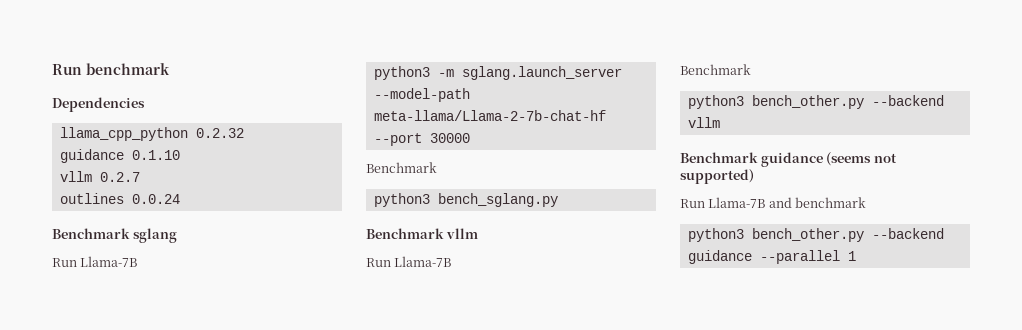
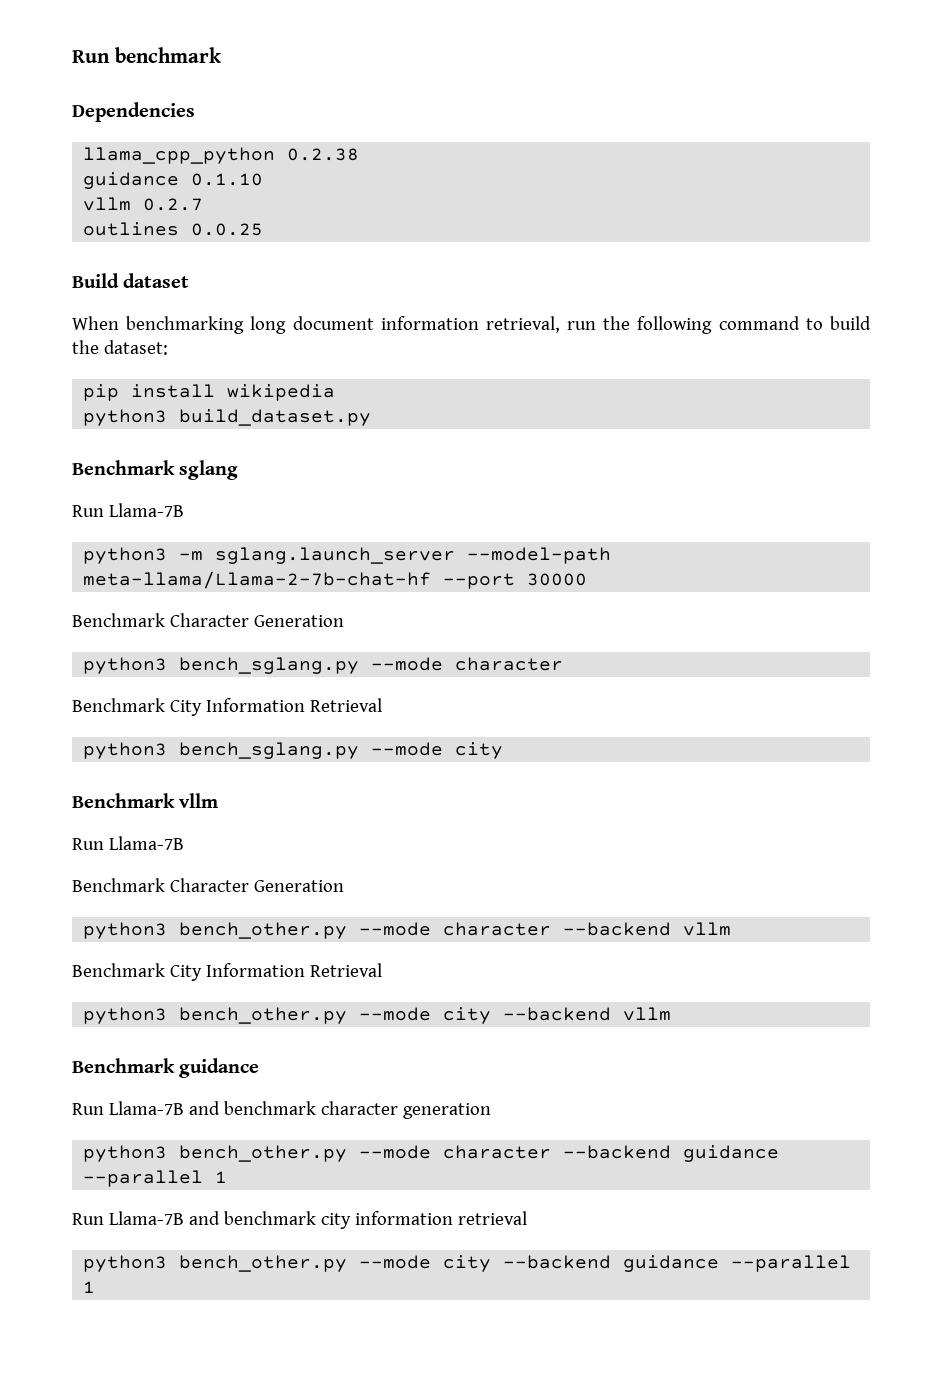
- llama_cpp_python 0.2.32
+ llama_cpp_python 0.2.38
- outlines 0.0.24
+ outlines 0.0.25
+ Build dataset
+ When benchmarking long document information retrieval, run the following command to build the dataset:
+ pip install wikipedia
+ python3 build_dataset.py
  python3 -m sglang.launch_server --model-path meta-llama/Llama-2-7b-chat-hf --port 30000
- Benchmark
- python3 bench_sglang.py
+ Benchmark Character Generation
+ python3 bench_sglang.py --mode character
+ Benchmark City Information Retrieval
+ python3 bench_sglang.py --mode city
  Benchmark vllm
  Run Llama-7B
- Benchmark
- python3 bench_other.py --backend vllm
+ Benchmark Character Generation
+ python3 bench_other.py --mode character --backend vllm
+ Benchmark City Information Retrieval
+ python3 bench_other.py --mode city --backend vllm
- Benchmark guidance (seems not supported)
- Run Llama-7B and benchmark
- python3 bench_other.py --backend guidance --parallel 1
+ Benchmark guidance
+ Run Llama-7B and benchmark character generation
+ python3 bench_other.py --mode character --backend guidance --parallel 1
+ Run Llama-7B and benchmark city information retrieval
+ python3 bench_other.py --mode city --backend guidance --parallel 1

